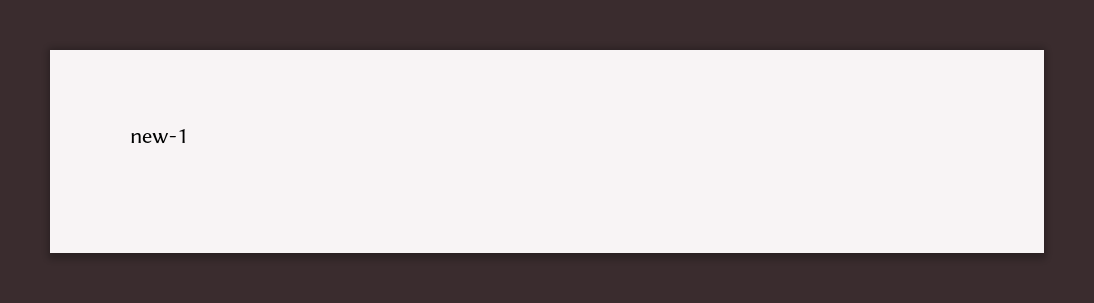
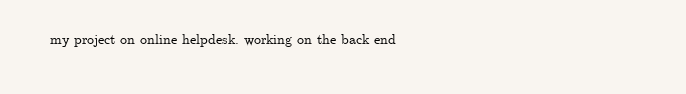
- new-1
+ my project on online helpdesk. working on the back end

